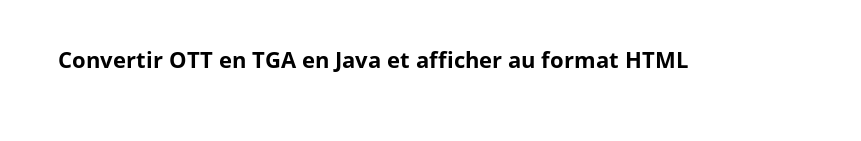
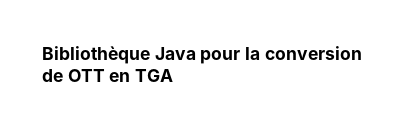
- Convertir OTT en TGA en Java et afficher au format HTML
+ Bibliothèque Java pour la conversion de OTT en TGA

